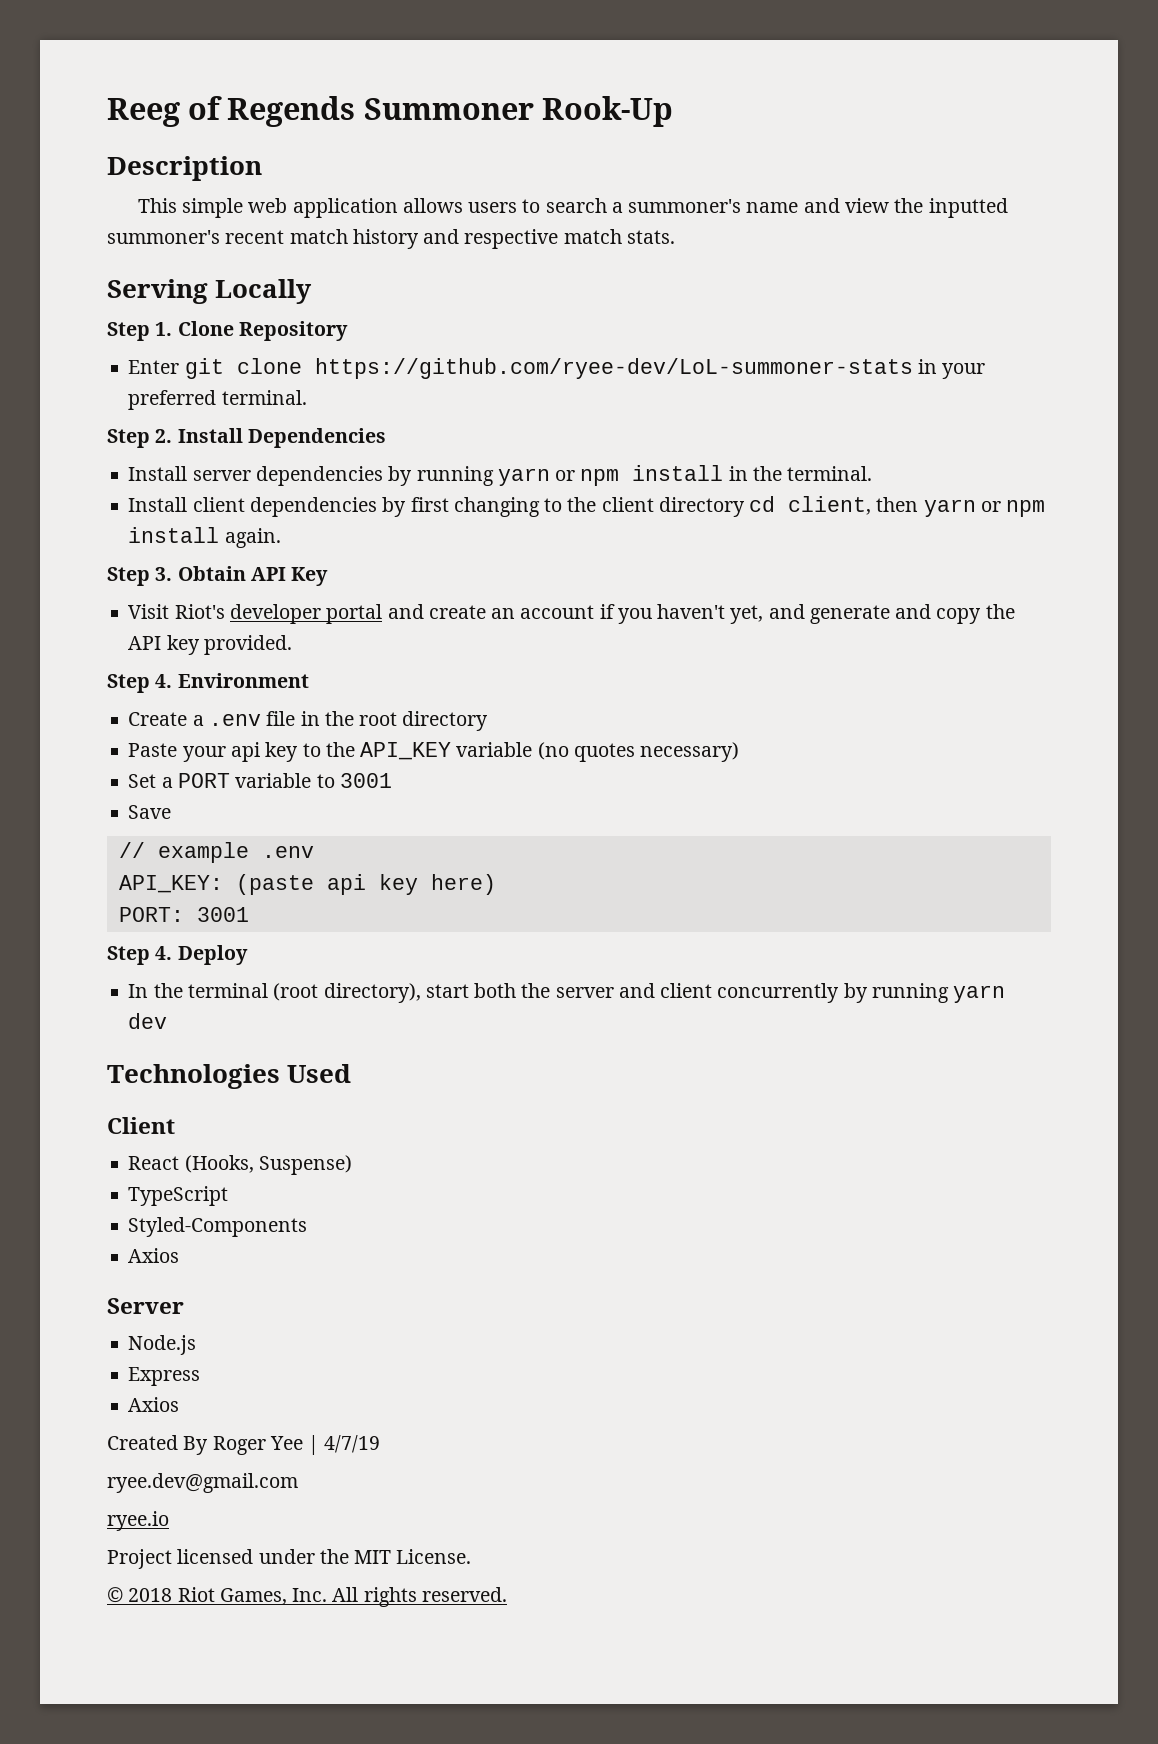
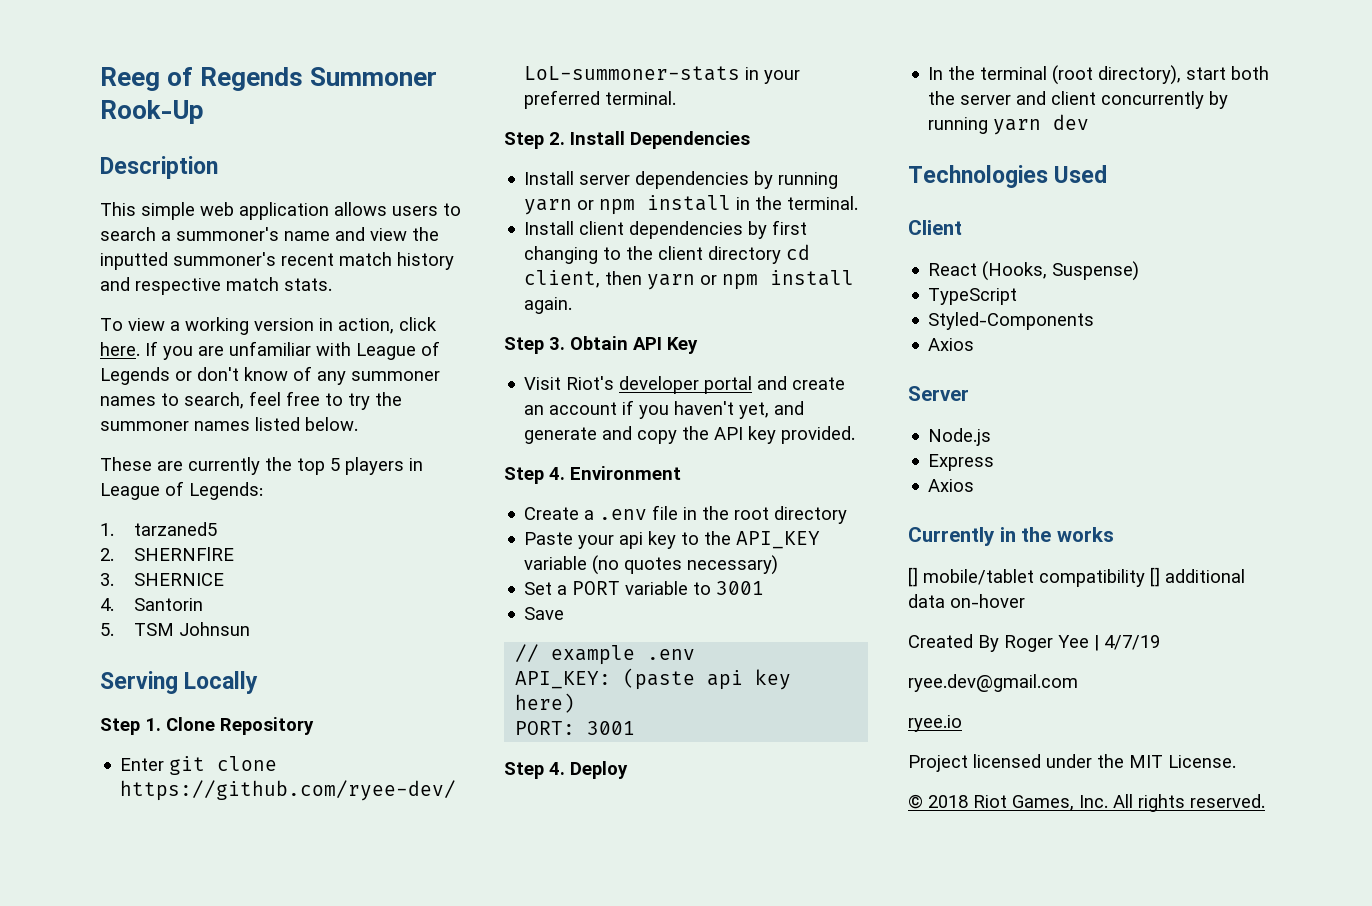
+ To view a working version in action, click here. If you are unfamiliar with League of Legends or don't know of any summoner names to search, feel free to try the summoner names listed below.
+ These are currently the top 5 players in League of Legends:
+ 1. tarzaned5
+ 2. SHERNFlRE
+ 3. SHERNICE
+ 4. Santorin
+ 5. TSM Johnsun
+ Currently in the works
+ [] mobile/tablet compatibility [] additional data on-hover

